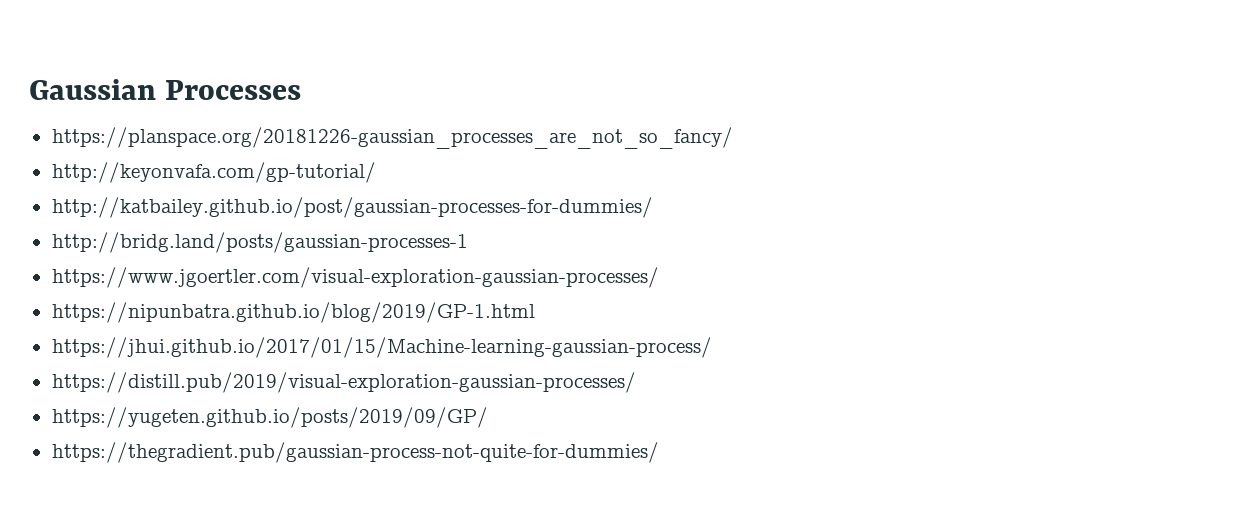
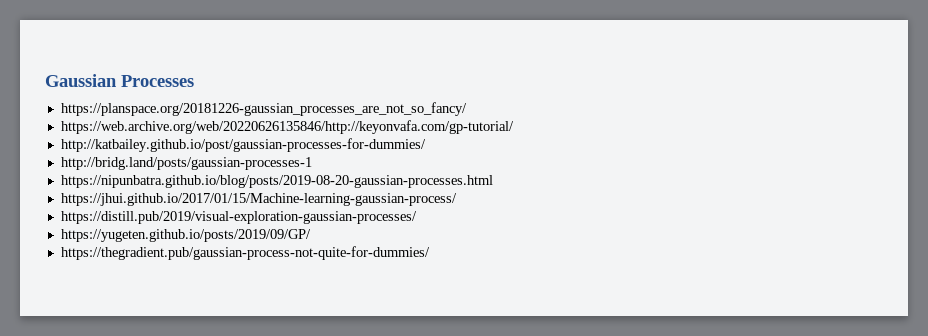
- http://keyonvafa.com/gp-tutorial/
+ https://web.archive.org/web/20220626135846/http://keyonvafa.com/gp-tutorial/
- https://www.jgoertler.com/visual-exploration-gaussian-processes/
- https://nipunbatra.github.io/blog/2019/GP-1.html
+ https://nipunbatra.github.io/blog/posts/2019-08-20-gaussian-processes.html

